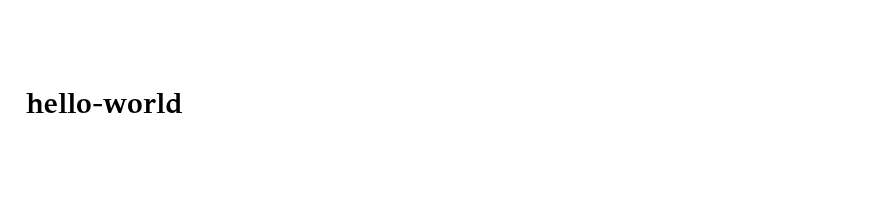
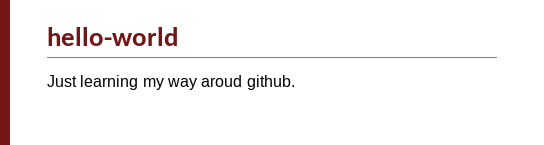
+ Just learning my way aroud github.

